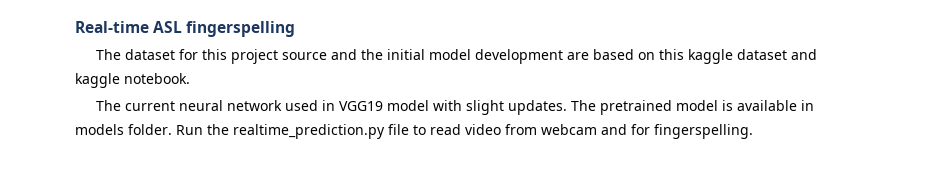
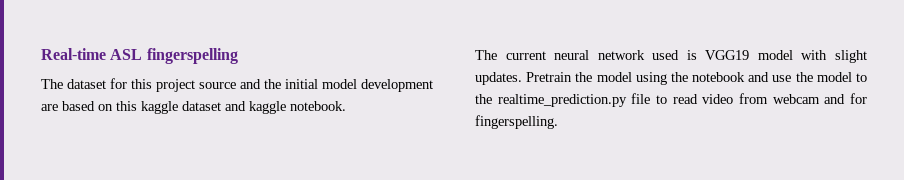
- The current neural network used in VGG19 model with slight updates.
+ The current neural network used is VGG19 model with slight updates.
- The pretrained model is available in models folder. Run the realtime_prediction.py file to read video from webcam and for fingerspelling.
+ Pretrain the model using the notebook and use the model to the realtime_prediction.py file to read video from webcam and for fingerspelling.

